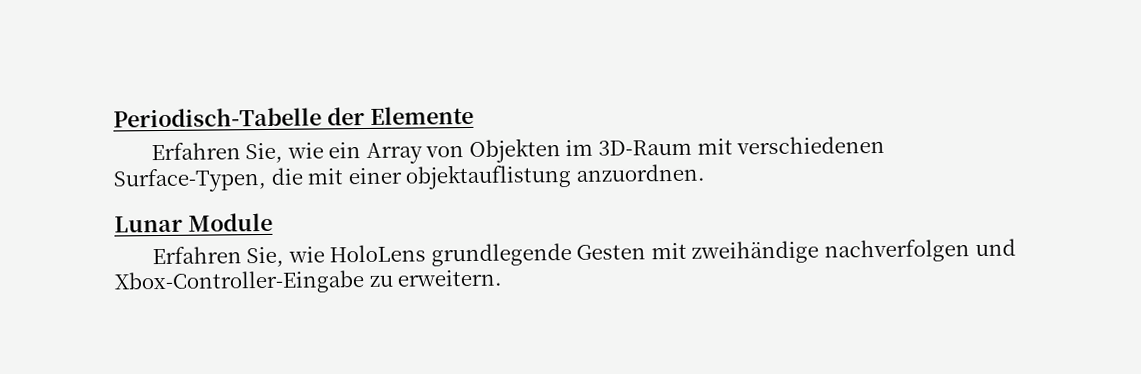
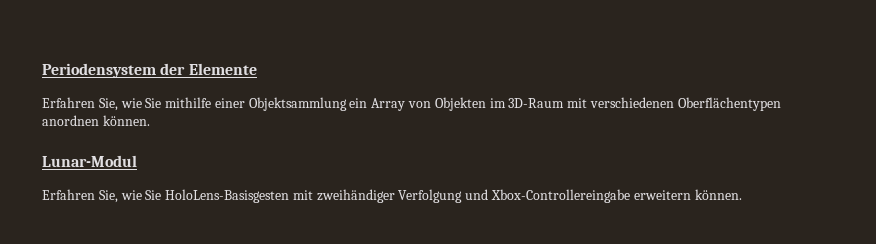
- Periodisch-Tabelle der Elemente
+ Periodensystem der Elemente
- Erfahren Sie, wie ein Array von Objekten im 3D-Raum mit verschiedenen Surface-Typen, die mit einer objektauflistung anzuordnen.
- Lunar Module
- Erfahren Sie, wie HoloLens grundlegende Gesten mit zweihändige nachverfolgen und Xbox-Controller-Eingabe zu erweitern.
+ Erfahren Sie, wie Sie mithilfe einer Objektsammlung ein Array von Objekten im 3D-Raum mit verschiedenen Oberflächentypen anordnen können.
+ Lunar-Modul
+ Erfahren Sie, wie Sie HoloLens-Basisgesten mit zweihändiger Verfolgung und Xbox-Controllereingabe erweitern können.

